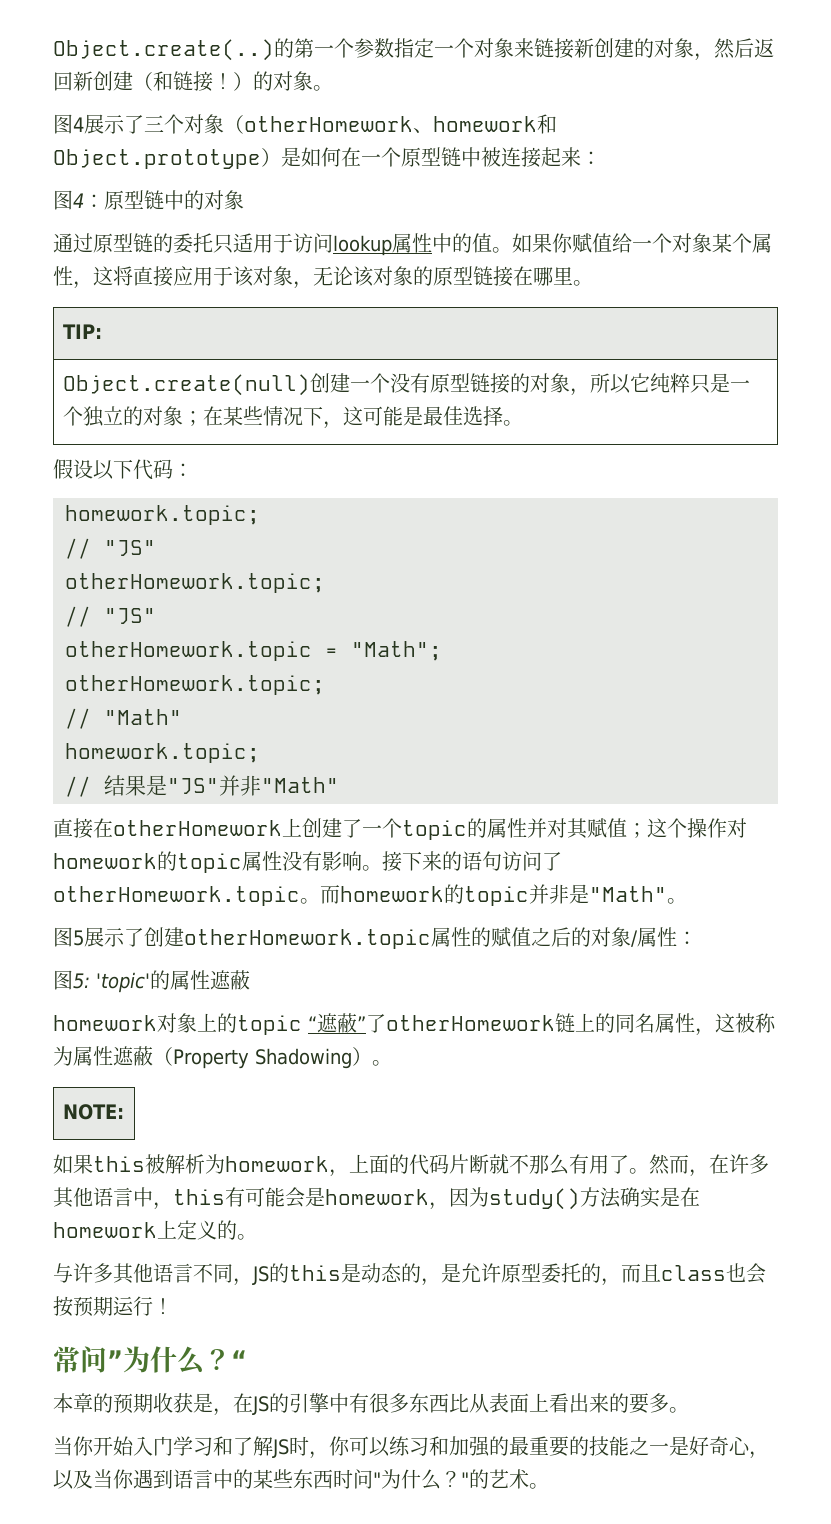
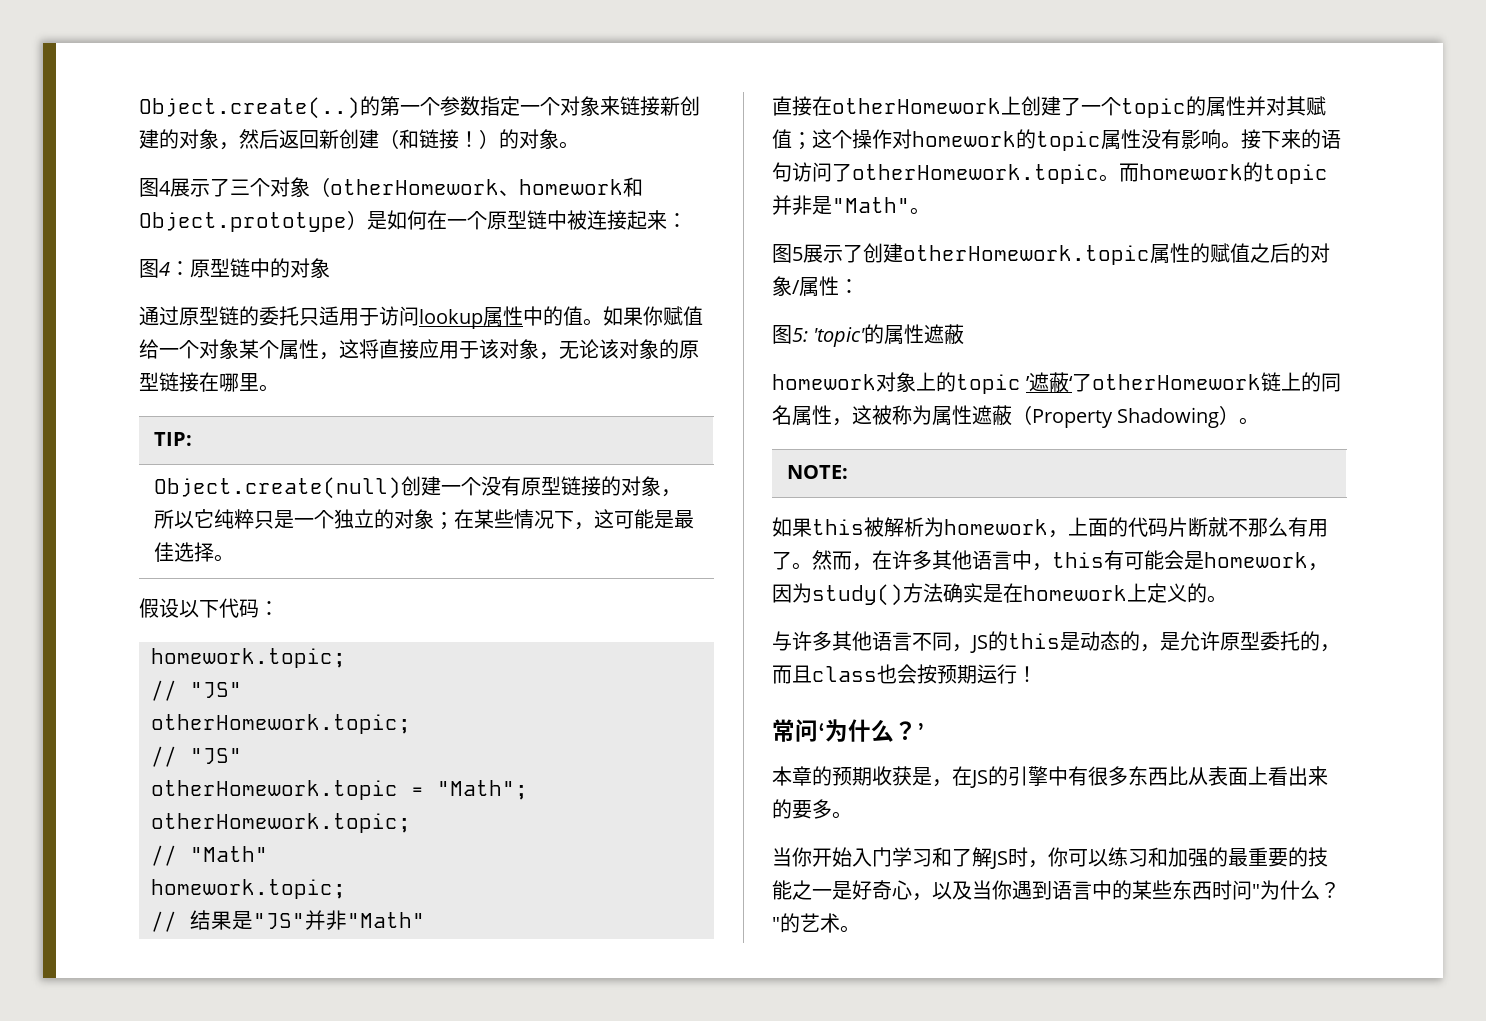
- homework对象上的topic “遮蔽”了otherHomework链上的同名属性，这被称为属性遮蔽（Property Shadowing）。
+ homework对象上的topic ’遮蔽‘了otherHomework链上的同名属性，这被称为属性遮蔽（Property Shadowing）。
- 常问”为什么？“
+ 常问‘为什么？’

